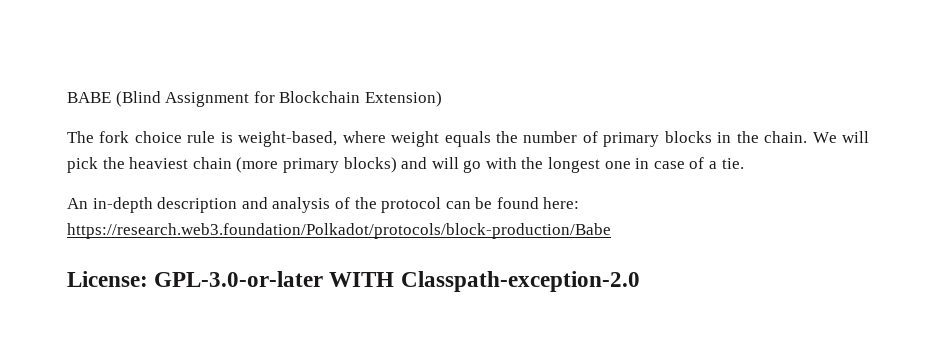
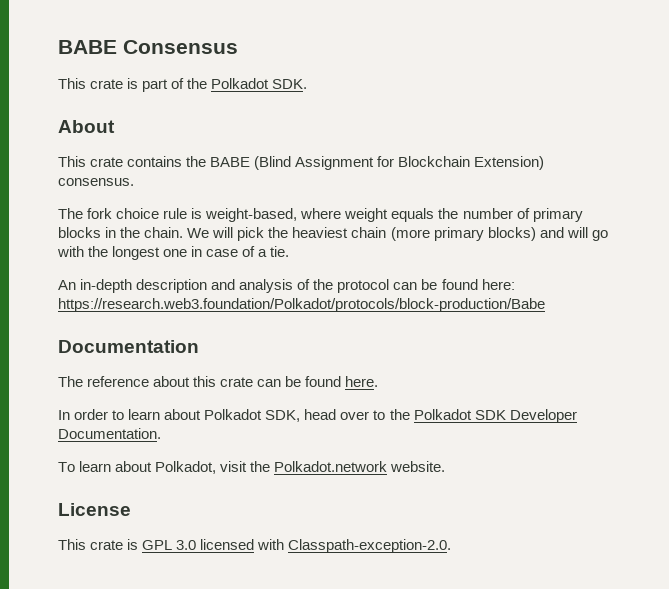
- BABE (Blind Assignment for Blockchain Extension)
+ BABE Consensus
+ This crate is part of the Polkadot SDK.
+ About
+ This crate contains the BABE (Blind Assignment for Blockchain Extension) consensus.
- License: GPL-3.0-or-later WITH Classpath-exception-2.0
+ Documentation
+ The reference about this crate can be found here.
+ In order to learn about Polkadot SDK, head over to the Polkadot SDK Developer Documentation.
+ To learn about Polkadot, visit the Polkadot.network website.
+ License
+ This crate is GPL 3.0 licensed with Classpath-exception-2.0.

